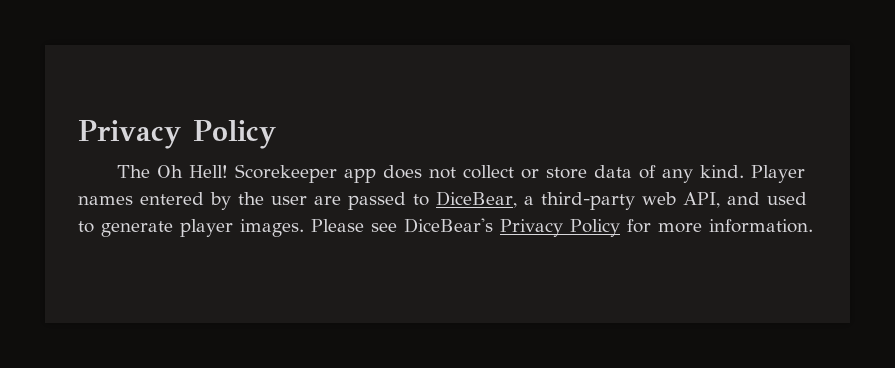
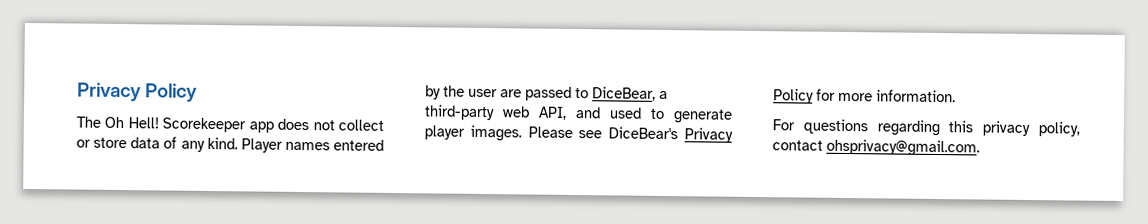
+ For questions regarding this privacy policy, contact ohsprivacy@gmail.com.

